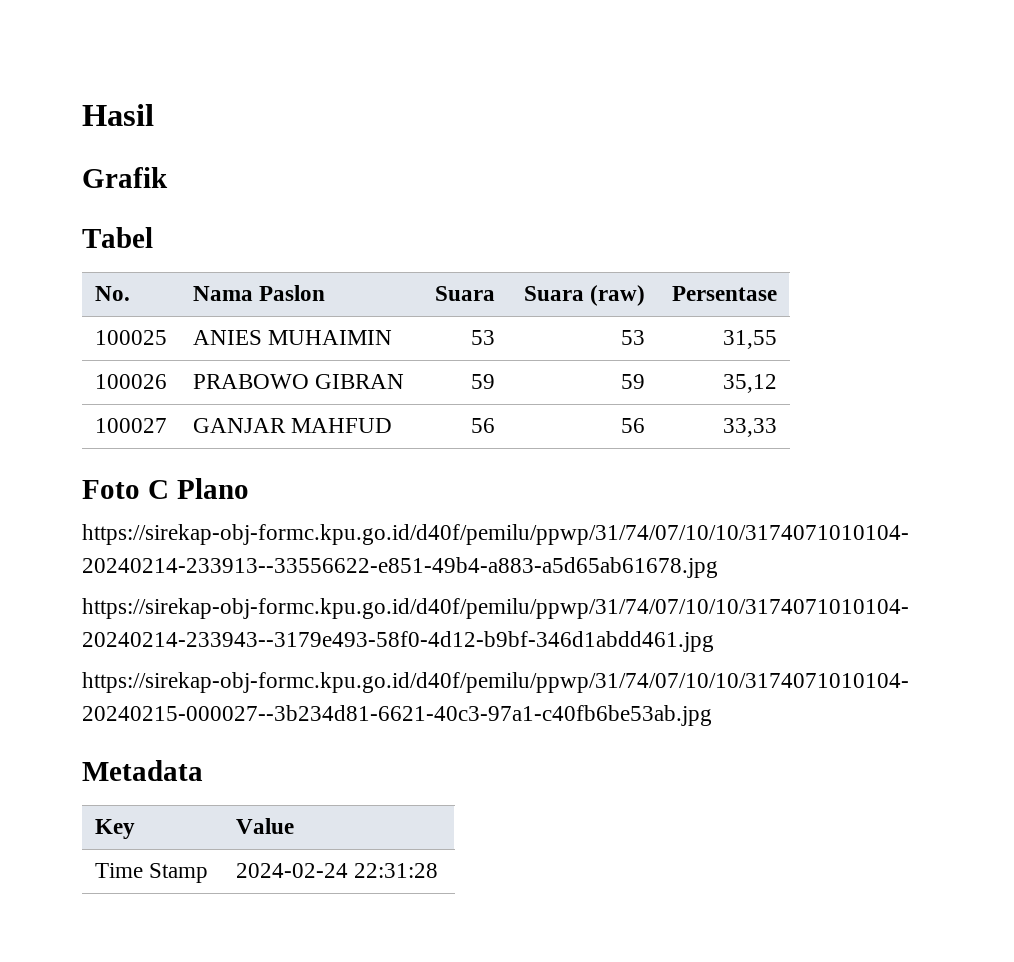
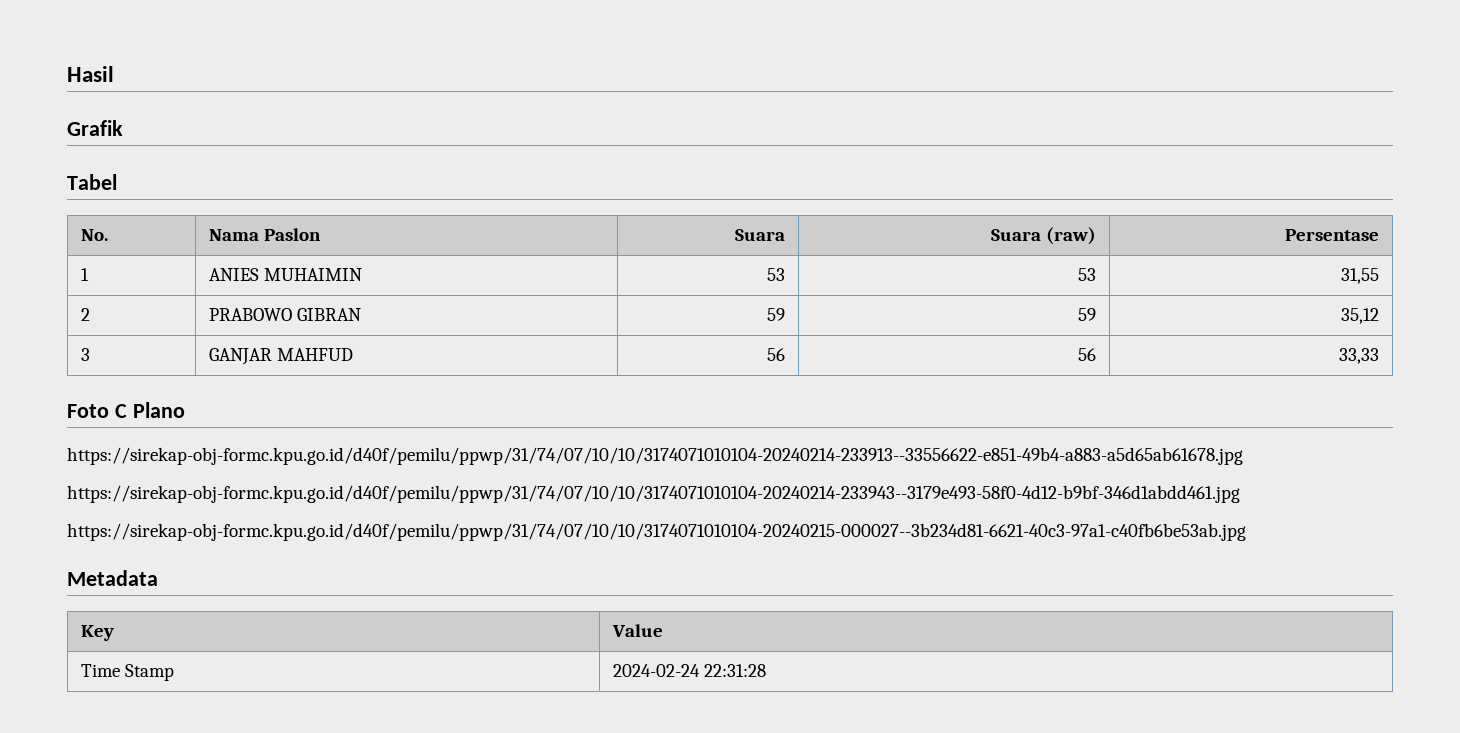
- 100025 | ANIES MUHAIMIN | 53 | 53 | 31,55
+ 1 | ANIES MUHAIMIN | 53 | 53 | 31,55
- 100026 | PRABOWO GIBRAN | 59 | 59 | 35,12
+ 2 | PRABOWO GIBRAN | 59 | 59 | 35,12
- 100027 | GANJAR MAHFUD | 56 | 56 | 33,33
+ 3 | GANJAR MAHFUD | 56 | 56 | 33,33

